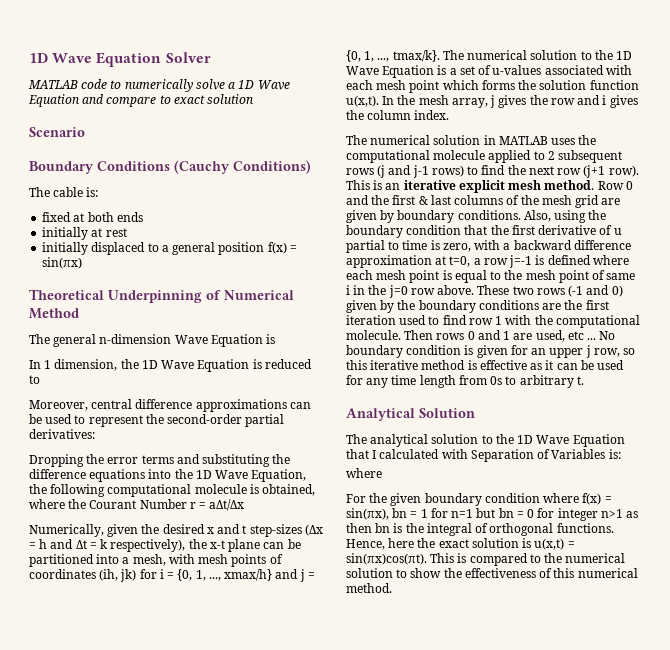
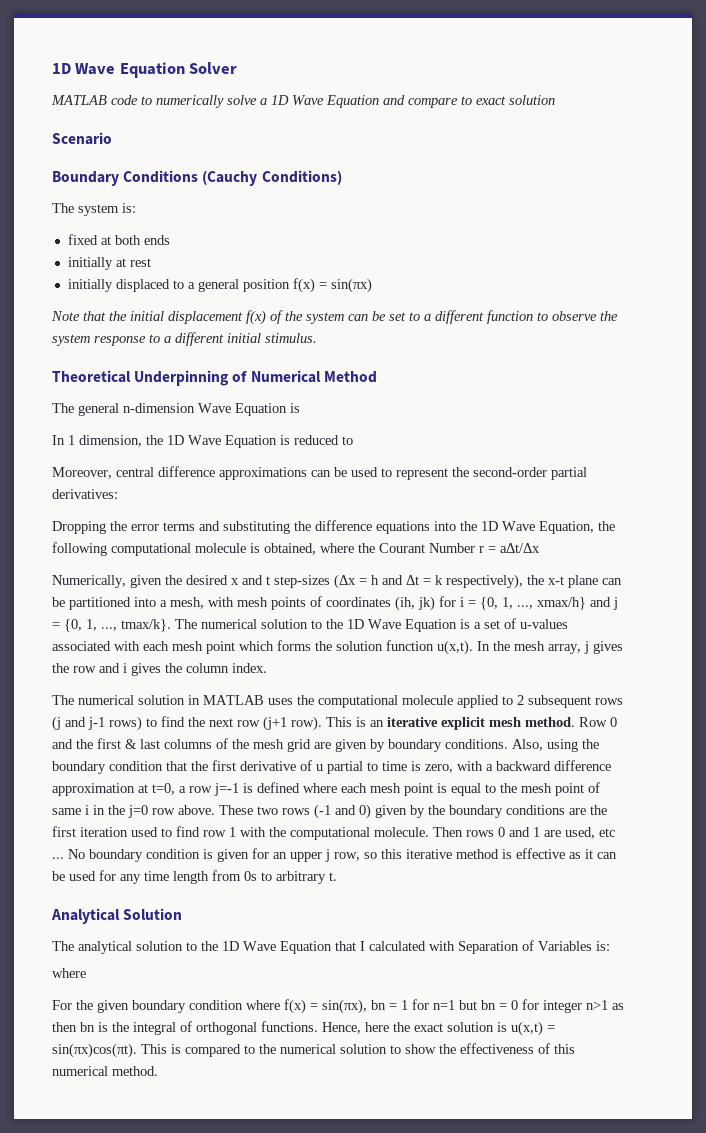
- The cable is:
+ The system is:
+ Note that the initial displacement f(x) of the system can be set to a different function to observe the system response to a different initial stimulus.

